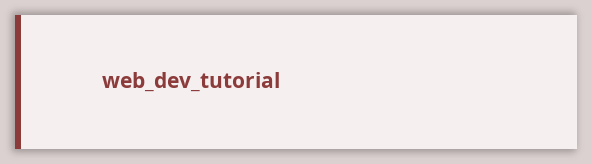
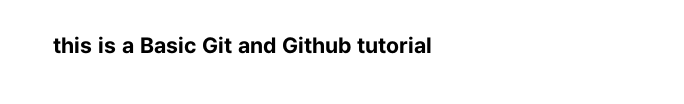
- web_dev_tutorial
+ this is a Basic Git and Github tutorial

